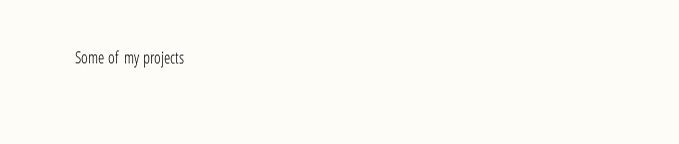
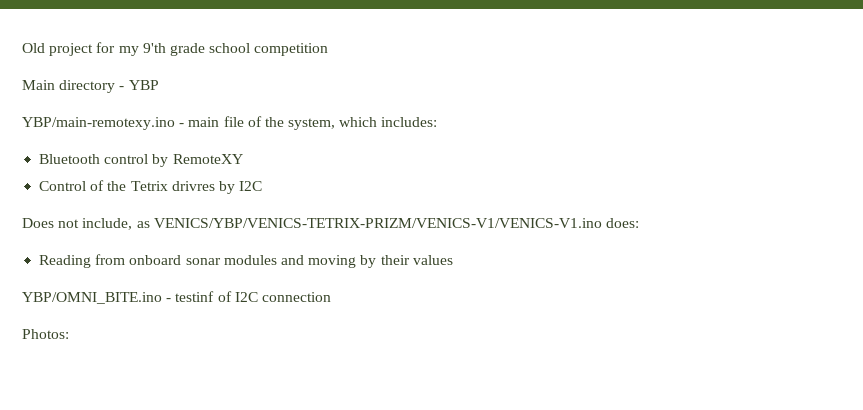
- Some of my projects
+ Old project for my 9'th grade school competition
+ Main directory - YBP
+ YBP/main-remotexy.ino - main file of the system, which includes:
+ Bluetooth control by RemoteXY
+ Control of the Tetrix drivres by I2C
+ Does not include, as VENICS/YBP/VENICS-TETRIX-PRIZM/VENICS-V1/VENICS-V1.ino does:
+ Reading from onboard sonar modules and moving by their values
+ YBP/OMNI_BITE.ino - testinf of I2C connection
+ Photos:

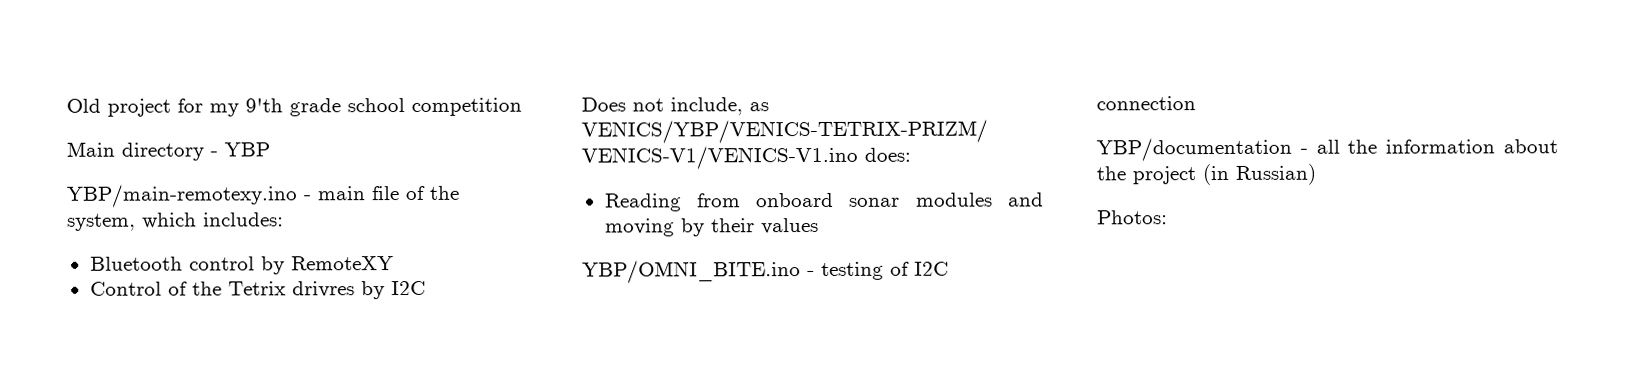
- YBP/OMNI_BITE.ino - testinf of I2C connection
+ YBP/OMNI_BITE.ino - testing of I2C connection
+ YBP/documentation - all the information about the project (in Russian)

